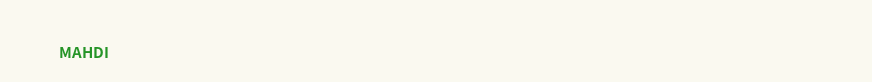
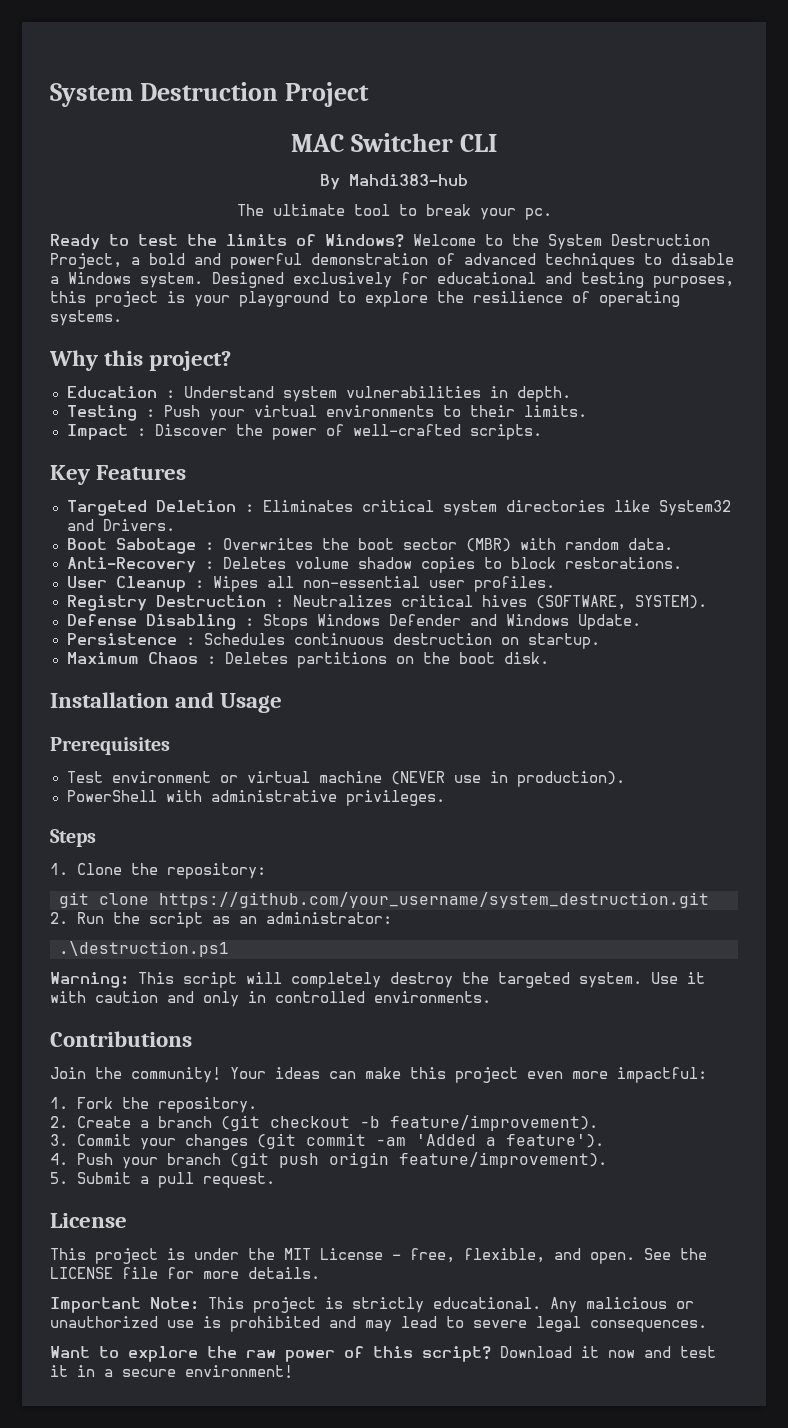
- MAHDI
+ System Destruction Project
+ MAC Switcher CLI
+ By Mahdi383-hub
+ The ultimate tool to break your pc.
+ Ready to test the limits of Windows? Welcome to the System Destruction Project, a bold and powerful demonstration of advanced techniques to disable a Windows system. Designed exclusively for educational and testing purposes, this project is your playground to explore the resilience of operating systems.
+ Why this project?
+ Education : Understand system vulnerabilities in depth.
+ Testing : Push your virtual environments to their limits.
+ Impact : Discover the power of well-crafted scripts.
+ Key Features
+ Targeted Deletion : Eliminates critical system directories like System32 and Drivers.
+ Boot Sabotage : Overwrites the boot sector (MBR) with random data.
+ Anti-Recovery : Deletes volume shadow copies to block restorations.
+ User Cleanup : Wipes all non-essential user profiles.
+ Registry Destruction : Neutralizes critical hives (SOFTWARE, SYSTEM).
+ Defense Disabling : Stops Windows Defender and Windows Update.
+ Persistence : Schedules continuous destruction on startup.
+ Maximum Chaos : Deletes partitions on the boot disk.
+ Installation and Usage
+ Prerequisites
+ Test environment or virtual machine (NEVER use in production).
+ PowerShell with administrative privileges.
+ Steps
+ 1. Clone the repository:
+ git clone https://github.com/your_username/system_destruction.git
+ 2. Run the script as an administrator:
+ .\destruction.ps1
+ Warning: This script will completely destroy the targeted system. Use it with caution and only in controlled environments.
+ Contributions
+ Join the community! Your ideas can make this project even more impactful:
+ 1. Fork the repository.
+ 2. Create a branch (git checkout -b feature/improvement).
+ 3. Commit your changes (git commit -am 'Added a feature').
+ 4. Push your branch (git push origin feature/improvement).
+ 5. Submit a pull request.
+ License
+ This project is under the MIT License – free, flexible, and open. See the LICENSE file for more details.
+ Important Note: This project is strictly educational. Any malicious or unauthorized use is prohibited and may lead to severe legal consequences.
+ Want to explore the raw power of this script? Download it now and test it in a secure environment!

